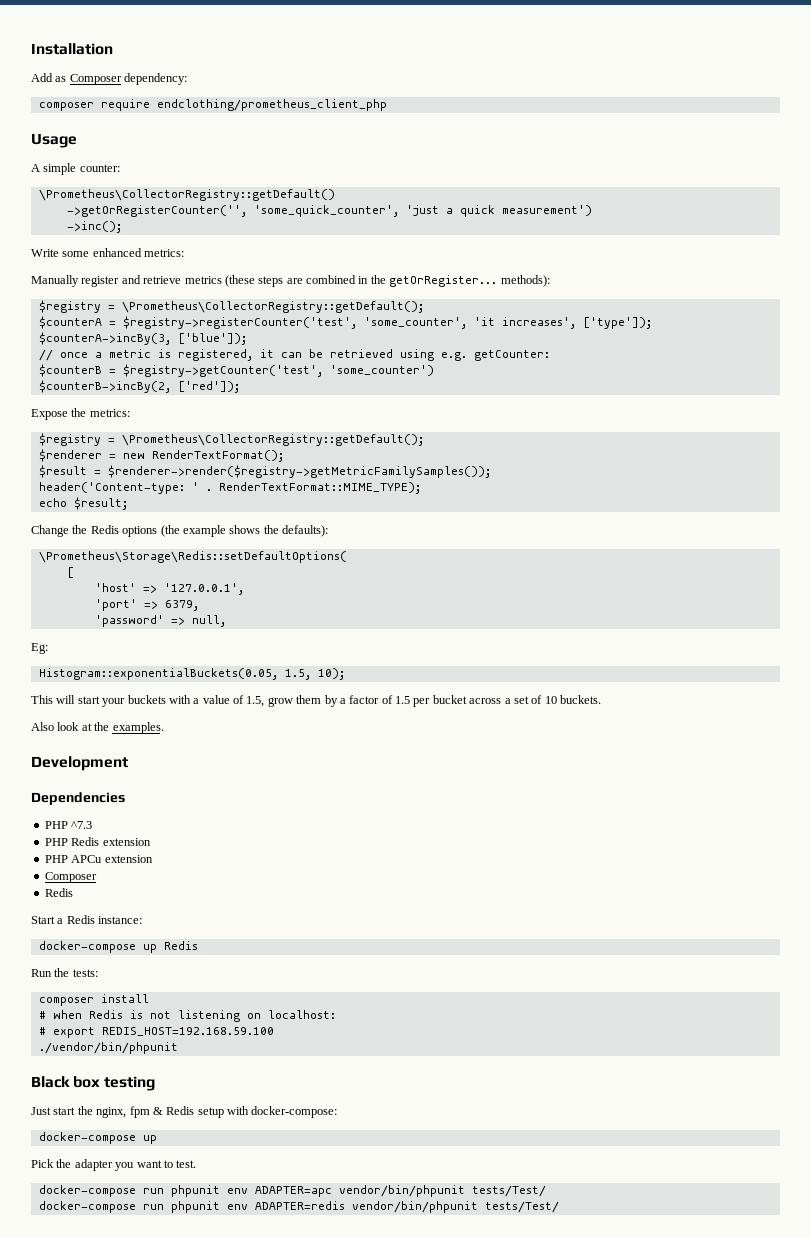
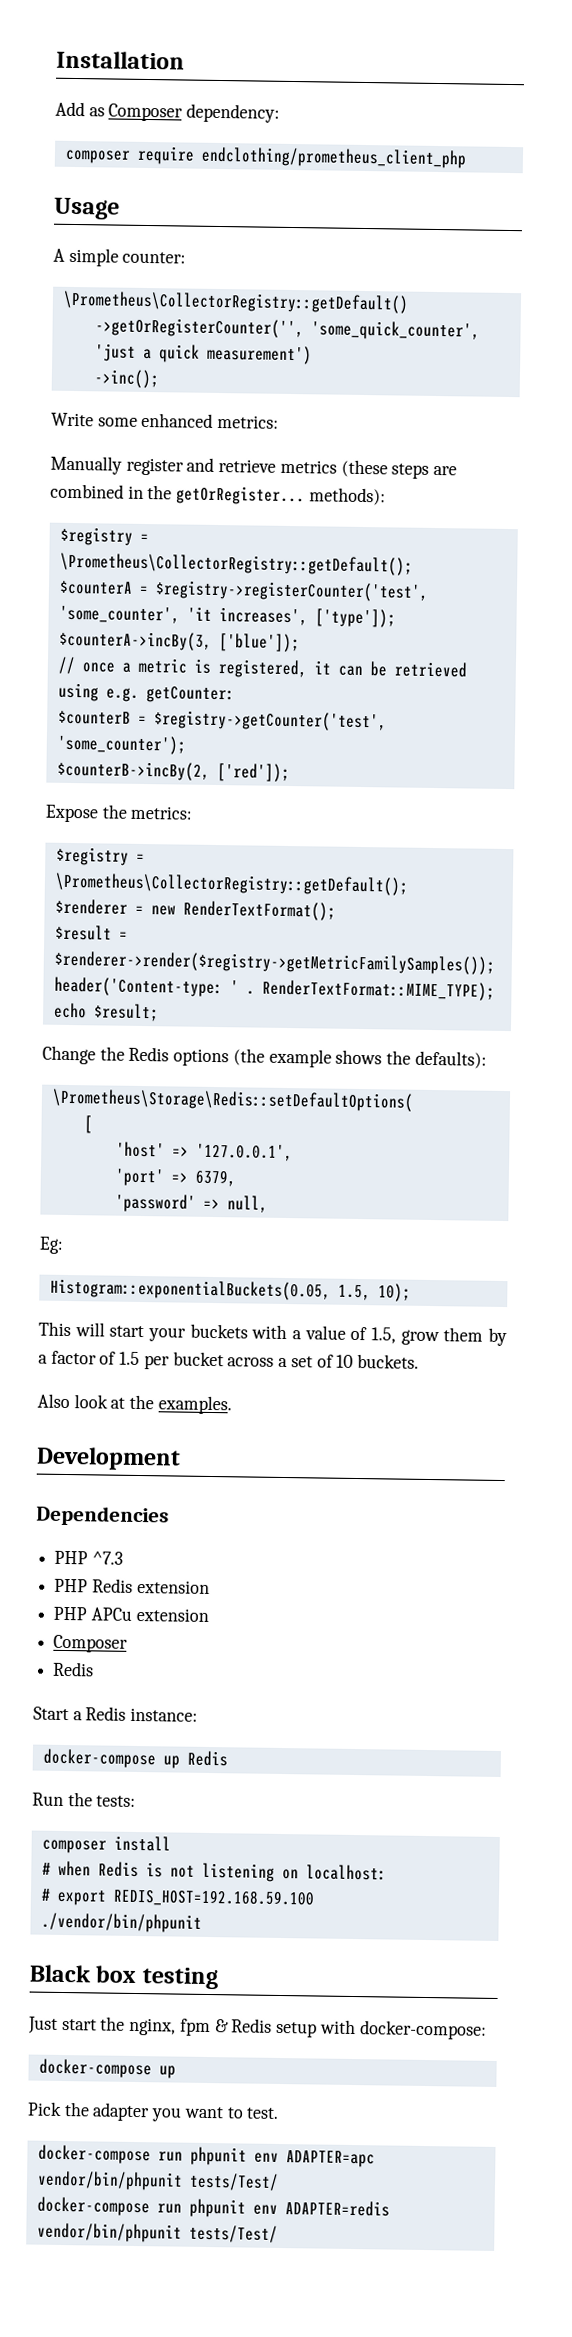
- $counterB = $registry->getCounter('test', 'some_counter')
+ $counterB = $registry->getCounter('test', 'some_counter');

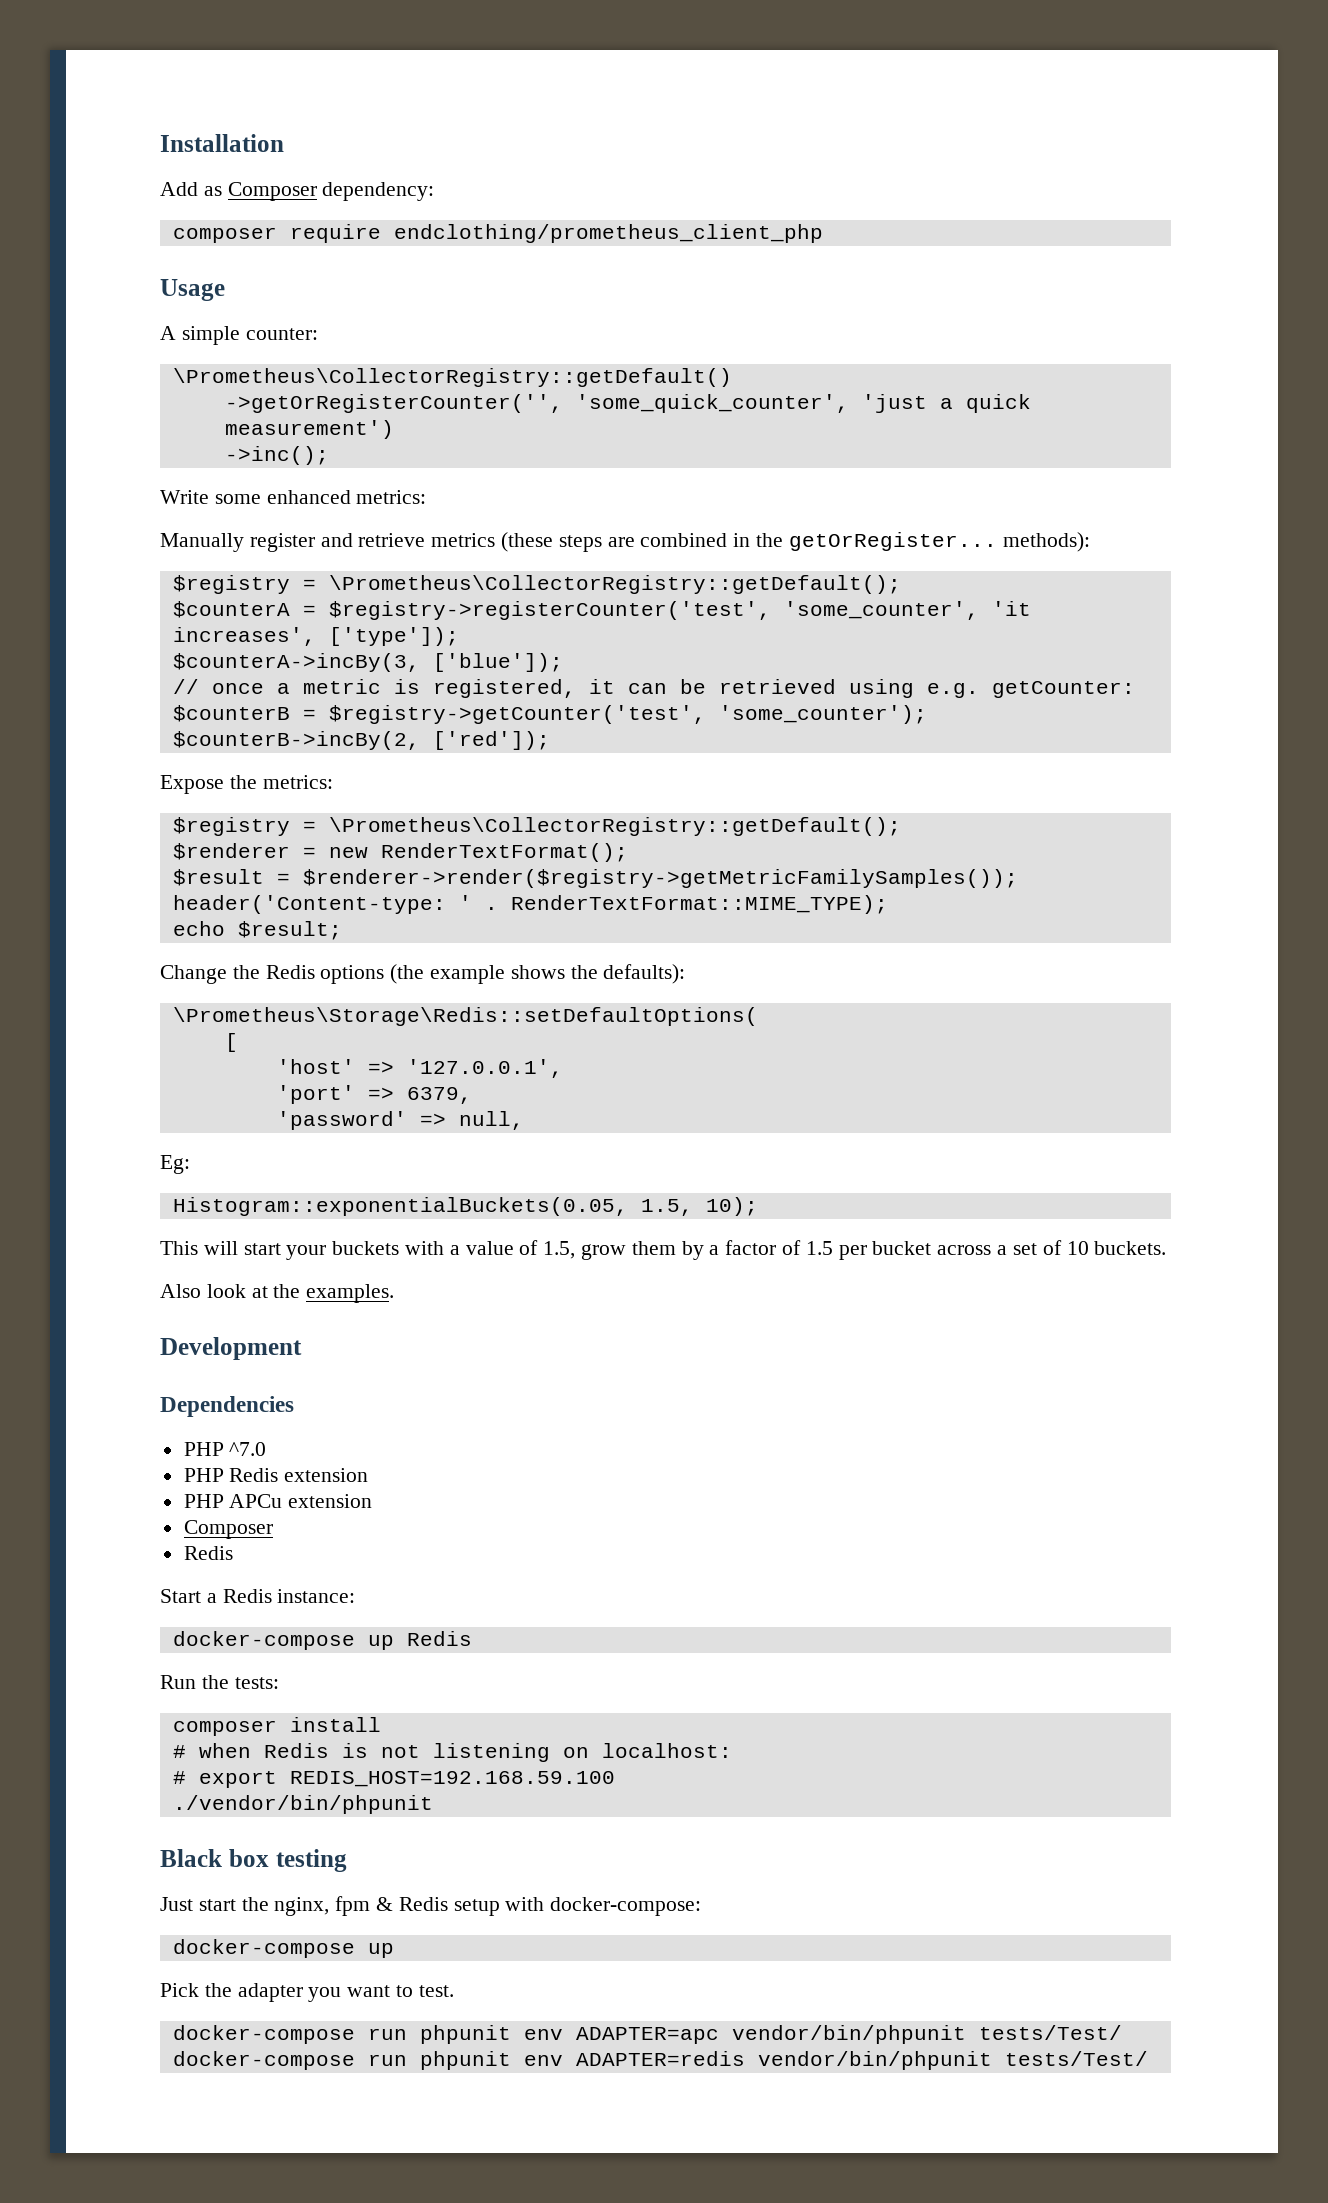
- PHP ^7.3
+ PHP ^7.0

